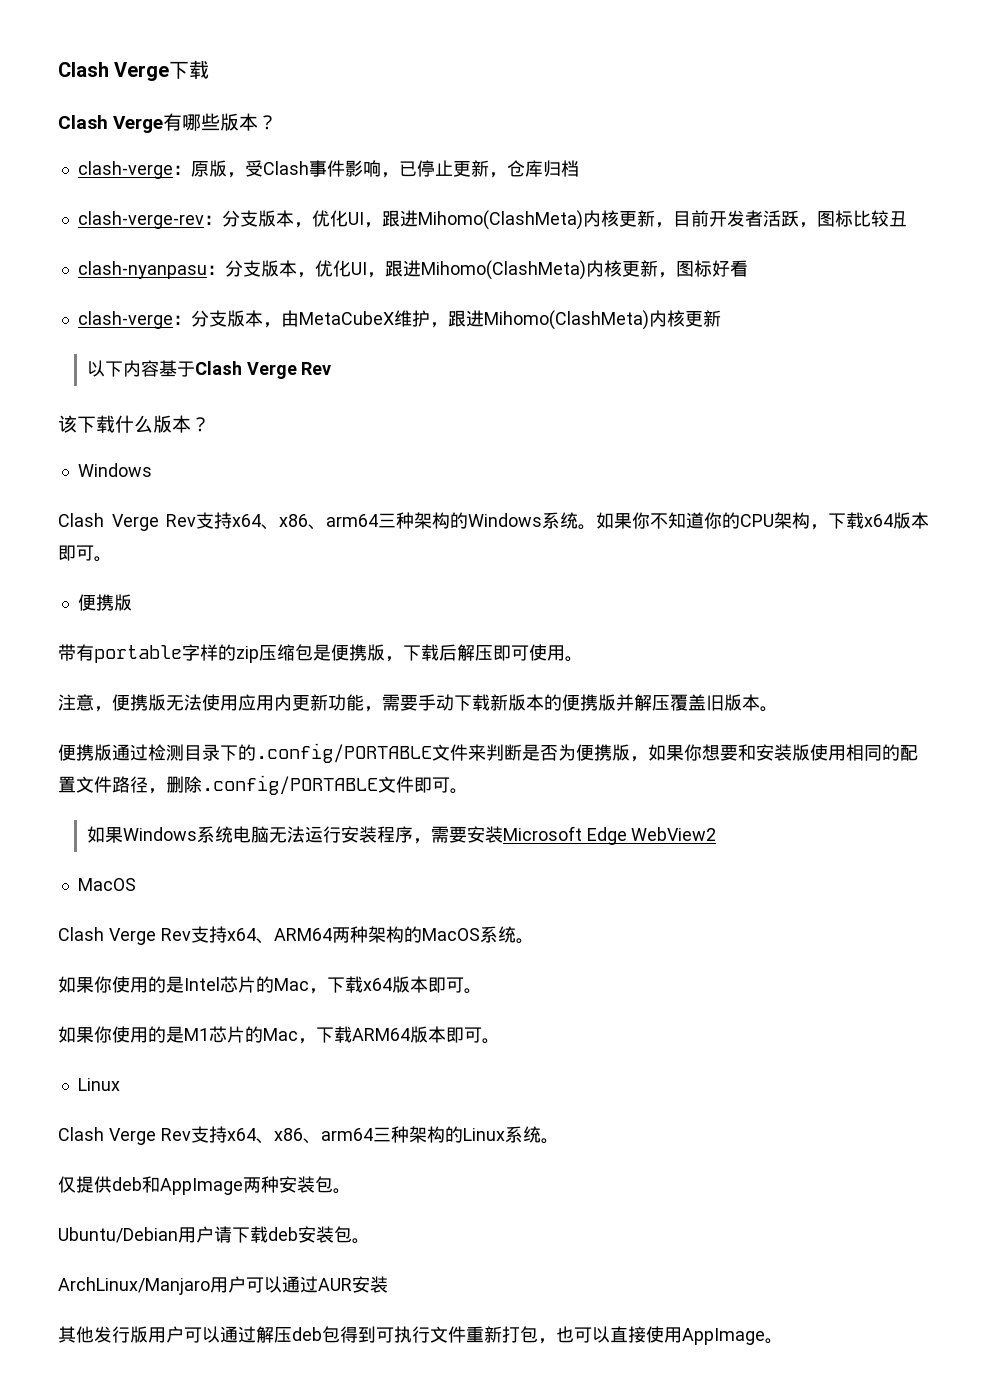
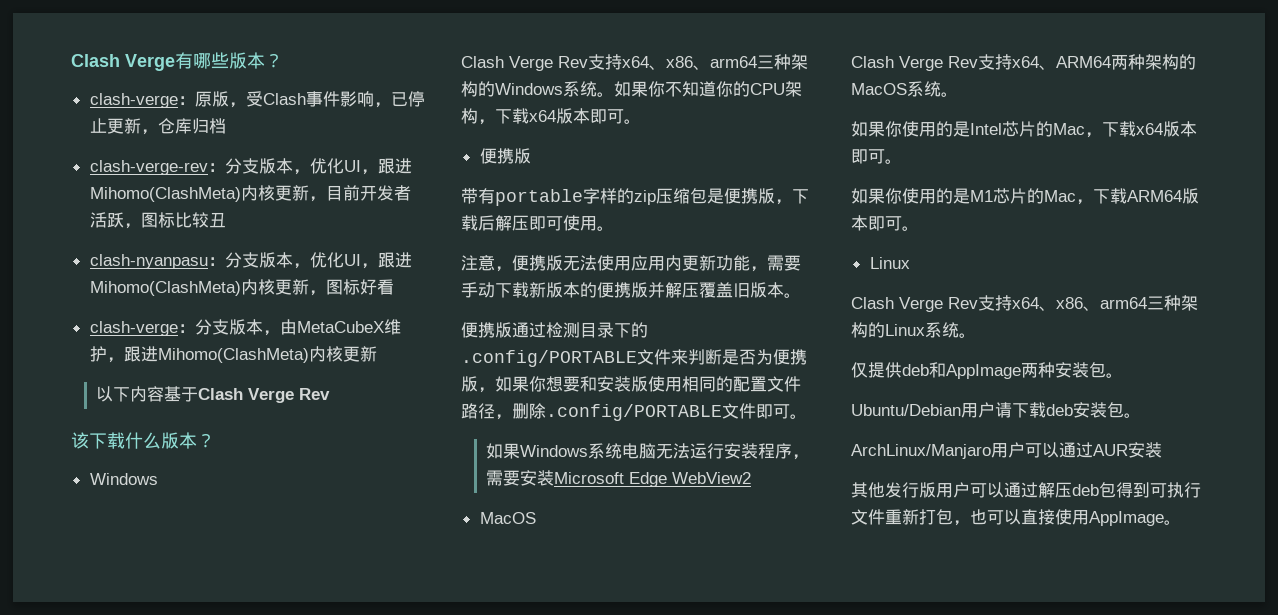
- Clash Verge下载

